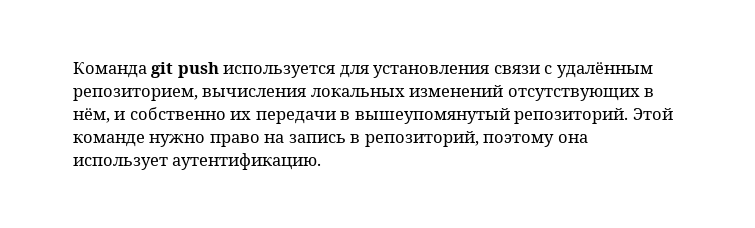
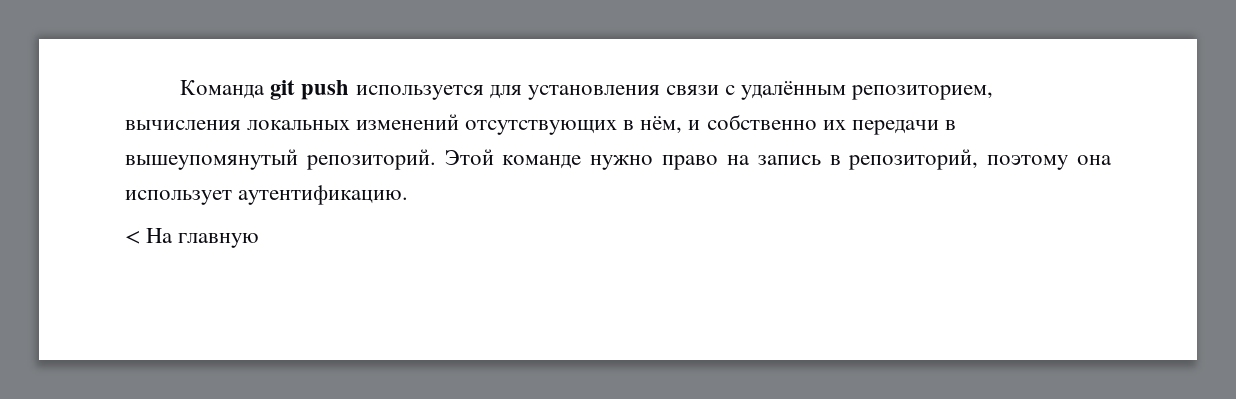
+ < На главную

